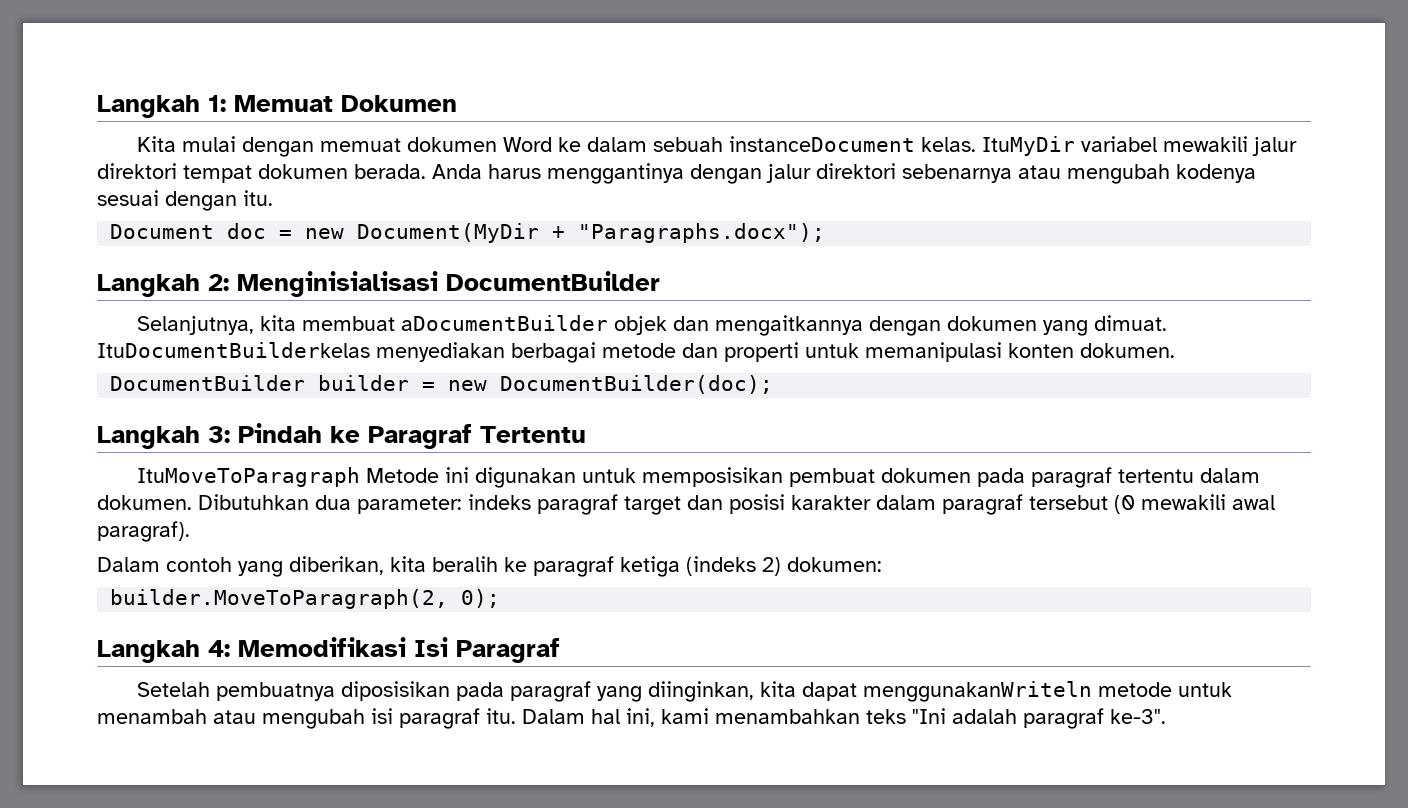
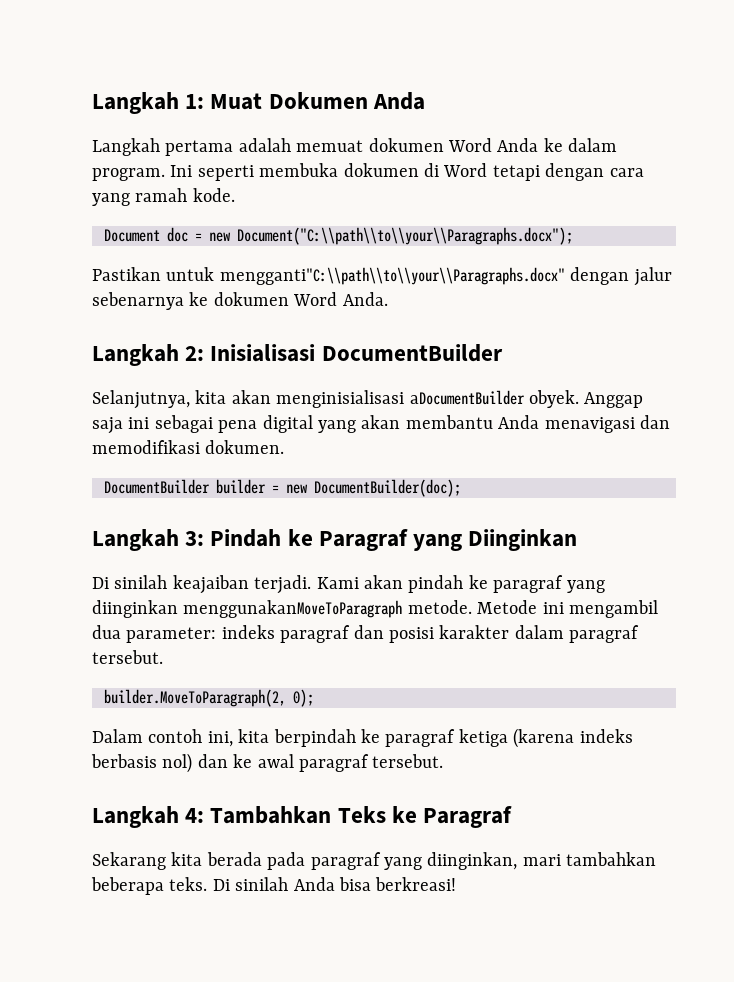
- Langkah 1: Memuat Dokumen
- Kita mulai dengan memuat dokumen Word ke dalam sebuah instanceDocument kelas. ItuMyDir variabel mewakili jalur direktori tempat dokumen berada. Anda harus menggantinya dengan jalur direktori sebenarnya atau mengubah kodenya sesuai dengan itu.
- Document doc = new Document(MyDir + "Paragraphs.docx");
+ Langkah 1: Muat Dokumen Anda
+ Langkah pertama adalah memuat dokumen Word Anda ke dalam program. Ini seperti membuka dokumen di Word tetapi dengan cara yang ramah kode.
+ Document doc = new Document("C:\\path\\to\\your\\Paragraphs.docx");
+ Pastikan untuk mengganti"C:\\path\\to\\your\\Paragraphs.docx" dengan jalur sebenarnya ke dokumen Word Anda.
- Langkah 2: Menginisialisasi DocumentBuilder
+ Langkah 2: Inisialisasi DocumentBuilder
- Selanjutnya, kita membuat aDocumentBuilder objek dan mengaitkannya dengan dokumen yang dimuat. ItuDocumentBuilderkelas menyediakan berbagai metode dan properti untuk memanipulasi konten dokumen.
+ Selanjutnya, kita akan menginisialisasi aDocumentBuilder obyek. Anggap saja ini sebagai pena digital yang akan membantu Anda menavigasi dan memodifikasi dokumen.
- Langkah 3: Pindah ke Paragraf Tertentu
- ItuMoveToParagraph Metode ini digunakan untuk memposisikan pembuat dokumen pada paragraf tertentu dalam dokumen. Dibutuhkan dua parameter: indeks paragraf target dan posisi karakter dalam paragraf tersebut (0 mewakili awal paragraf).
- Dalam contoh yang diberikan, kita beralih ke paragraf ketiga (indeks 2) dokumen:
+ Langkah 3: Pindah ke Paragraf yang Diinginkan
+ Di sinilah keajaiban terjadi. Kami akan pindah ke paragraf yang diinginkan menggunakanMoveToParagraph metode. Metode ini mengambil dua parameter: indeks paragraf dan posisi karakter dalam paragraf tersebut.
  builder.MoveToParagraph(2, 0);
- Langkah 4: Memodifikasi Isi Paragraf
- Setelah pembuatnya diposisikan pada paragraf yang diinginkan, kita dapat menggunakanWriteln metode untuk menambah atau mengubah isi paragraf itu. Dalam hal ini, kami menambahkan teks "Ini adalah paragraf ke-3".
+ Dalam contoh ini, kita berpindah ke paragraf ketiga (karena indeks berbasis nol) dan ke awal paragraf tersebut.
+ Langkah 4: Tambahkan Teks ke Paragraf
+ Sekarang kita berada pada paragraf yang diinginkan, mari tambahkan beberapa teks. Di sinilah Anda bisa berkreasi!

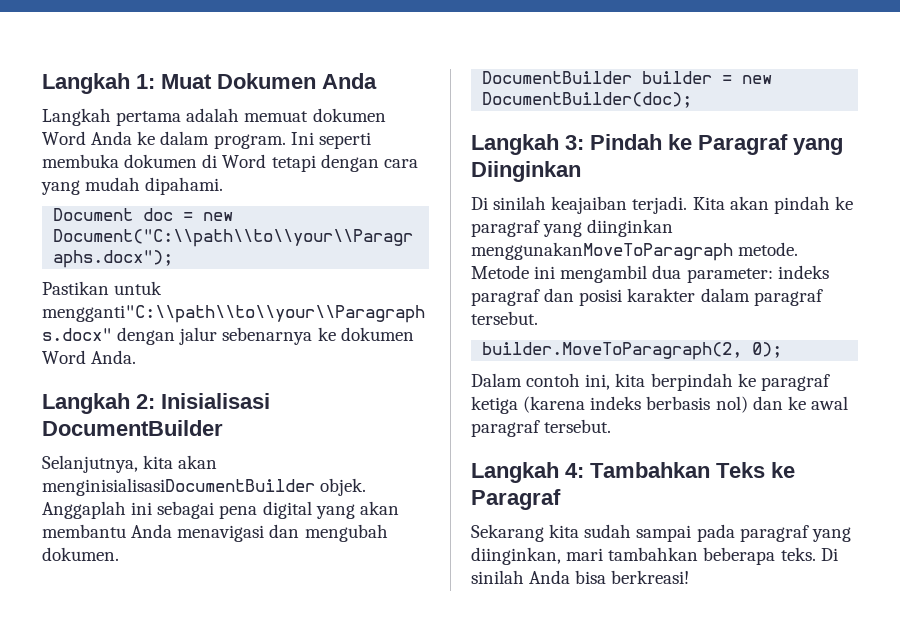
- Ini seperti membuka dokumen di Word tetapi dengan cara yang ramah kode.
+ Ini seperti membuka dokumen di Word tetapi dengan cara yang mudah dipahami.
- Selanjutnya, kita akan menginisialisasi aDocumentBuilder obyek. Anggap saja ini sebagai pena digital yang akan membantu Anda menavigasi dan memodifikasi dokumen.
+ Selanjutnya, kita akan menginisialisasiDocumentBuilder objek. Anggaplah ini sebagai pena digital yang akan membantu Anda menavigasi dan mengubah dokumen.
- Kami akan pindah ke paragraf yang diinginkan menggunakanMoveToParagraph metode.
+ Kita akan pindah ke paragraf yang diinginkan menggunakanMoveToParagraph metode.
- Sekarang kita berada pada paragraf yang diinginkan, mari tambahkan beberapa teks.
+ Sekarang kita sudah sampai pada paragraf yang diinginkan, mari tambahkan beberapa teks.

